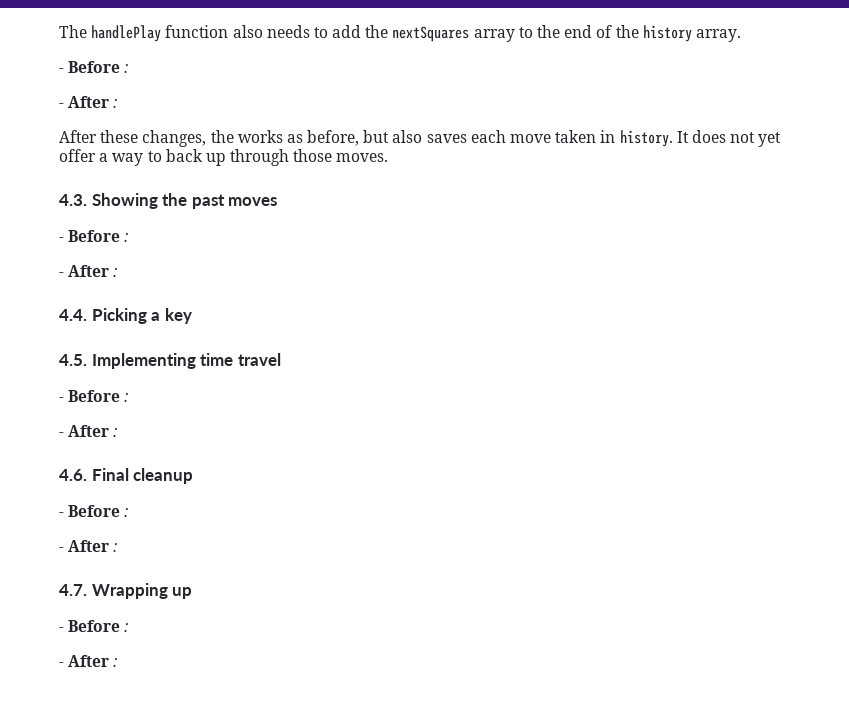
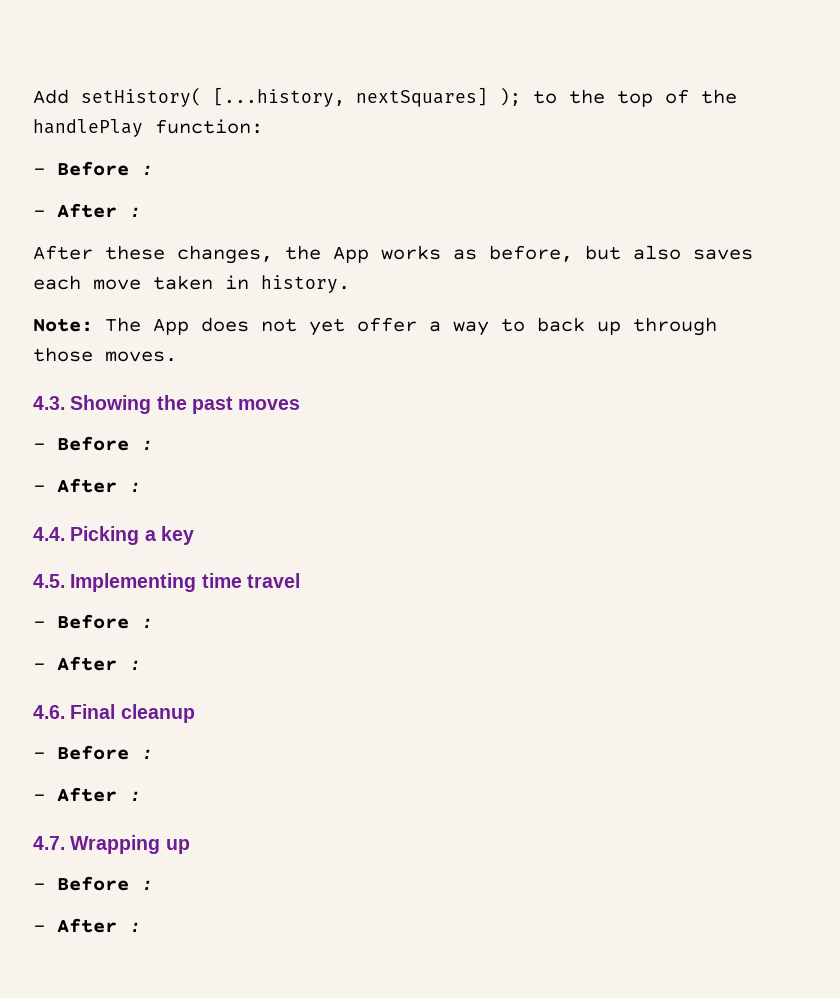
- The handlePlay function also needs to add the nextSquares array to the end of the history array.
+ Add setHistory( [...history, nextSquares] ); to the top of the handlePlay function:
- After these changes, the works as before, but also saves each move taken in history. It does not yet offer a way to back up through those moves.
+ After these changes, the App works as before, but also saves each move taken in history.
+ Note: The App does not yet offer a way to back up through those moves.

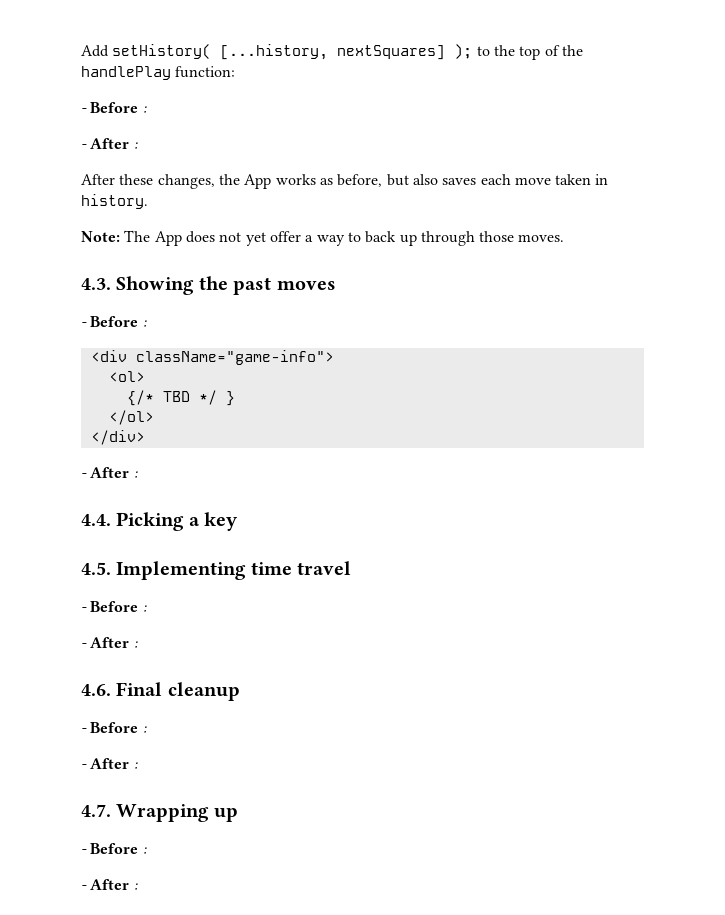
+ <div className="game-info">
+ <ol>
+ {/* TBD */ }
+ </ol>
+ </div>

